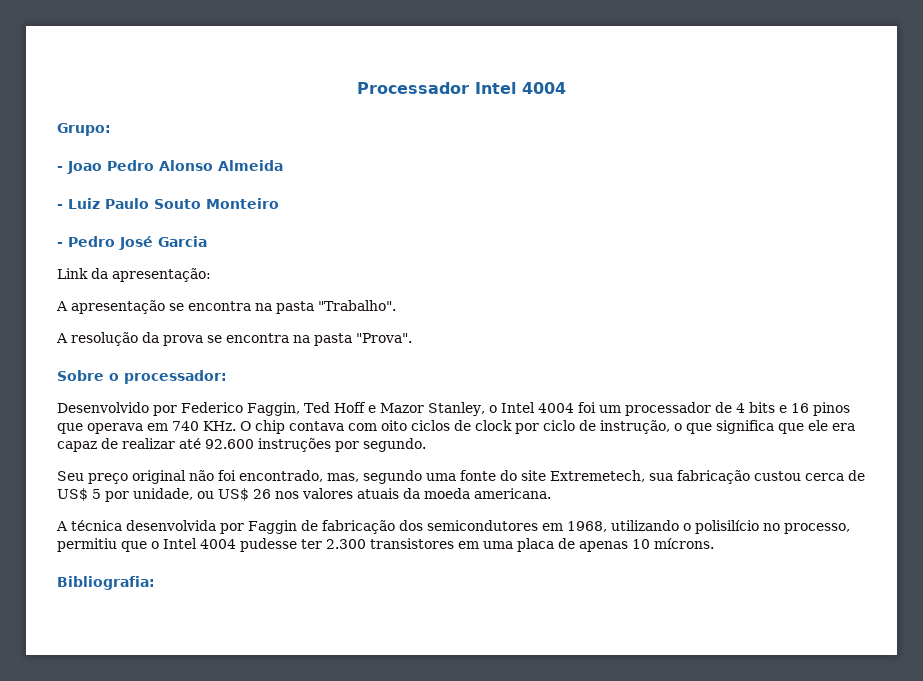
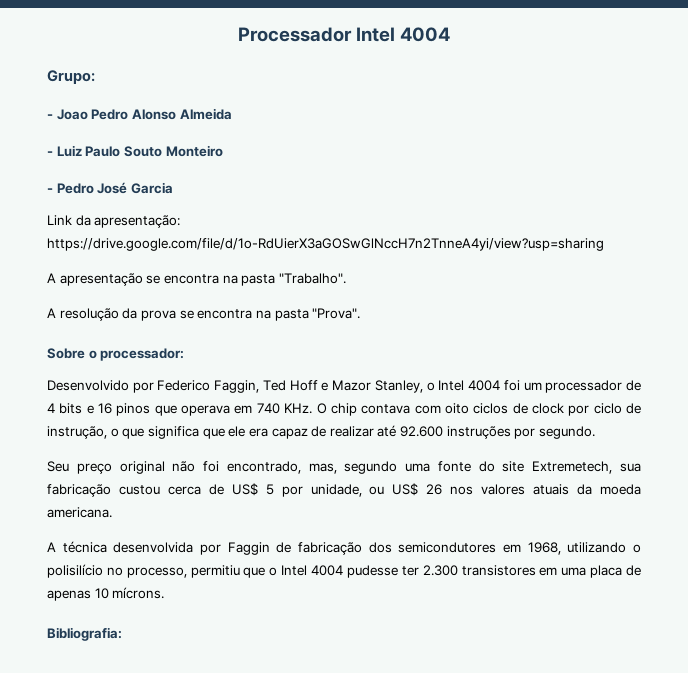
- Link da apresentação:
+ Link da apresentação: https://drive.google.com/file/d/1o-RdUierX3aGOSwGlNccH7n2TnneA4yi/view?usp=sharing

